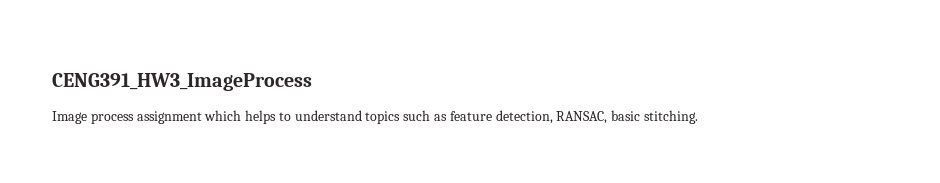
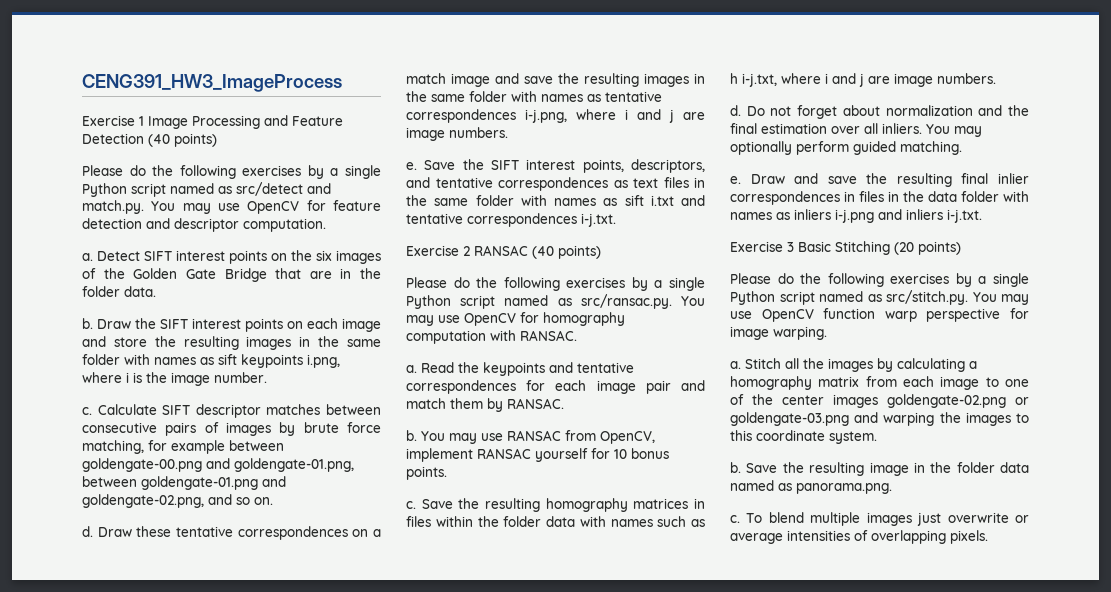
- Image process assignment which helps to understand topics such as feature detection, RANSAC, basic stitching.
+ Exercise 1 Image Processing and Feature Detection (40 points)
+ Please do the following exercises by a single Python script named as src/detect and match.py. You may use OpenCV for feature detection and descriptor computation.
+ a. Detect SIFT interest points on the six images of the Golden Gate Bridge that are in the folder data.
+ b. Draw the SIFT interest points on each image and store the resulting images in the same folder with names as sift keypoints i.png, where i is the image number.
+ c. Calculate SIFT descriptor matches between consecutive pairs of images by brute force matching, for example between goldengate-00.png and goldengate-01.png, between goldengate-01.png and goldengate-02.png, and so on.
+ d. Draw these tentative correspondences on a match image and save the resulting images in the same folder with names as tentative correspondences i-j.png, where i and j are image numbers.
+ e. Save the SIFT interest points, descriptors, and tentative correspondences as text files in the same folder with names as sift i.txt and tentative correspondences i-j.txt.
+ Exercise 2 RANSAC (40 points)
+ Please do the following exercises by a single Python script named as src/ransac.py. You may use OpenCV for homography computation with RANSAC.
+ a. Read the keypoints and tentative correspondences for each image pair and match them by RANSAC.
+ b. You may use RANSAC from OpenCV, implement RANSAC yourself for 10 bonus points.
+ c. Save the resulting homography matrices in files within the folder data with names such as h i-j.txt, where i and j are image numbers.
+ d. Do not forget about normalization and the final estimation over all inliers. You may optionally perform guided matching.
+ e. Draw and save the resulting final inlier correspondences in files in the data folder with names as inliers i-j.png and inliers i-j.txt.
+ Exercise 3 Basic Stitching (20 points)
+ Please do the following exercises by a single Python script named as src/stitch.py. You may use OpenCV function warp perspective for image warping.
+ a. Stitch all the images by calculating a homography matrix from each image to one of the center images goldengate-02.png or goldengate-03.png and warping the images to this coordinate system.
+ b. Save the resulting image in the folder data named as panorama.png.
+ c. To blend multiple images just overwrite or average intensities of overlapping pixels.

